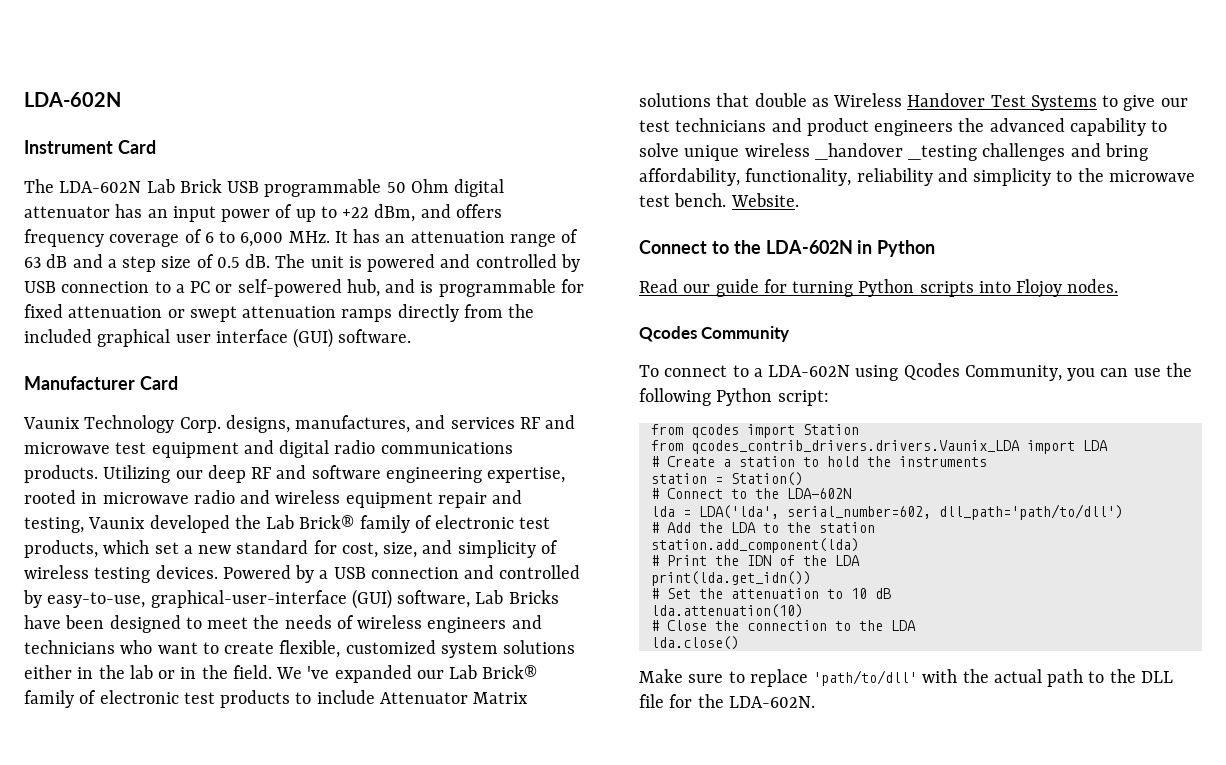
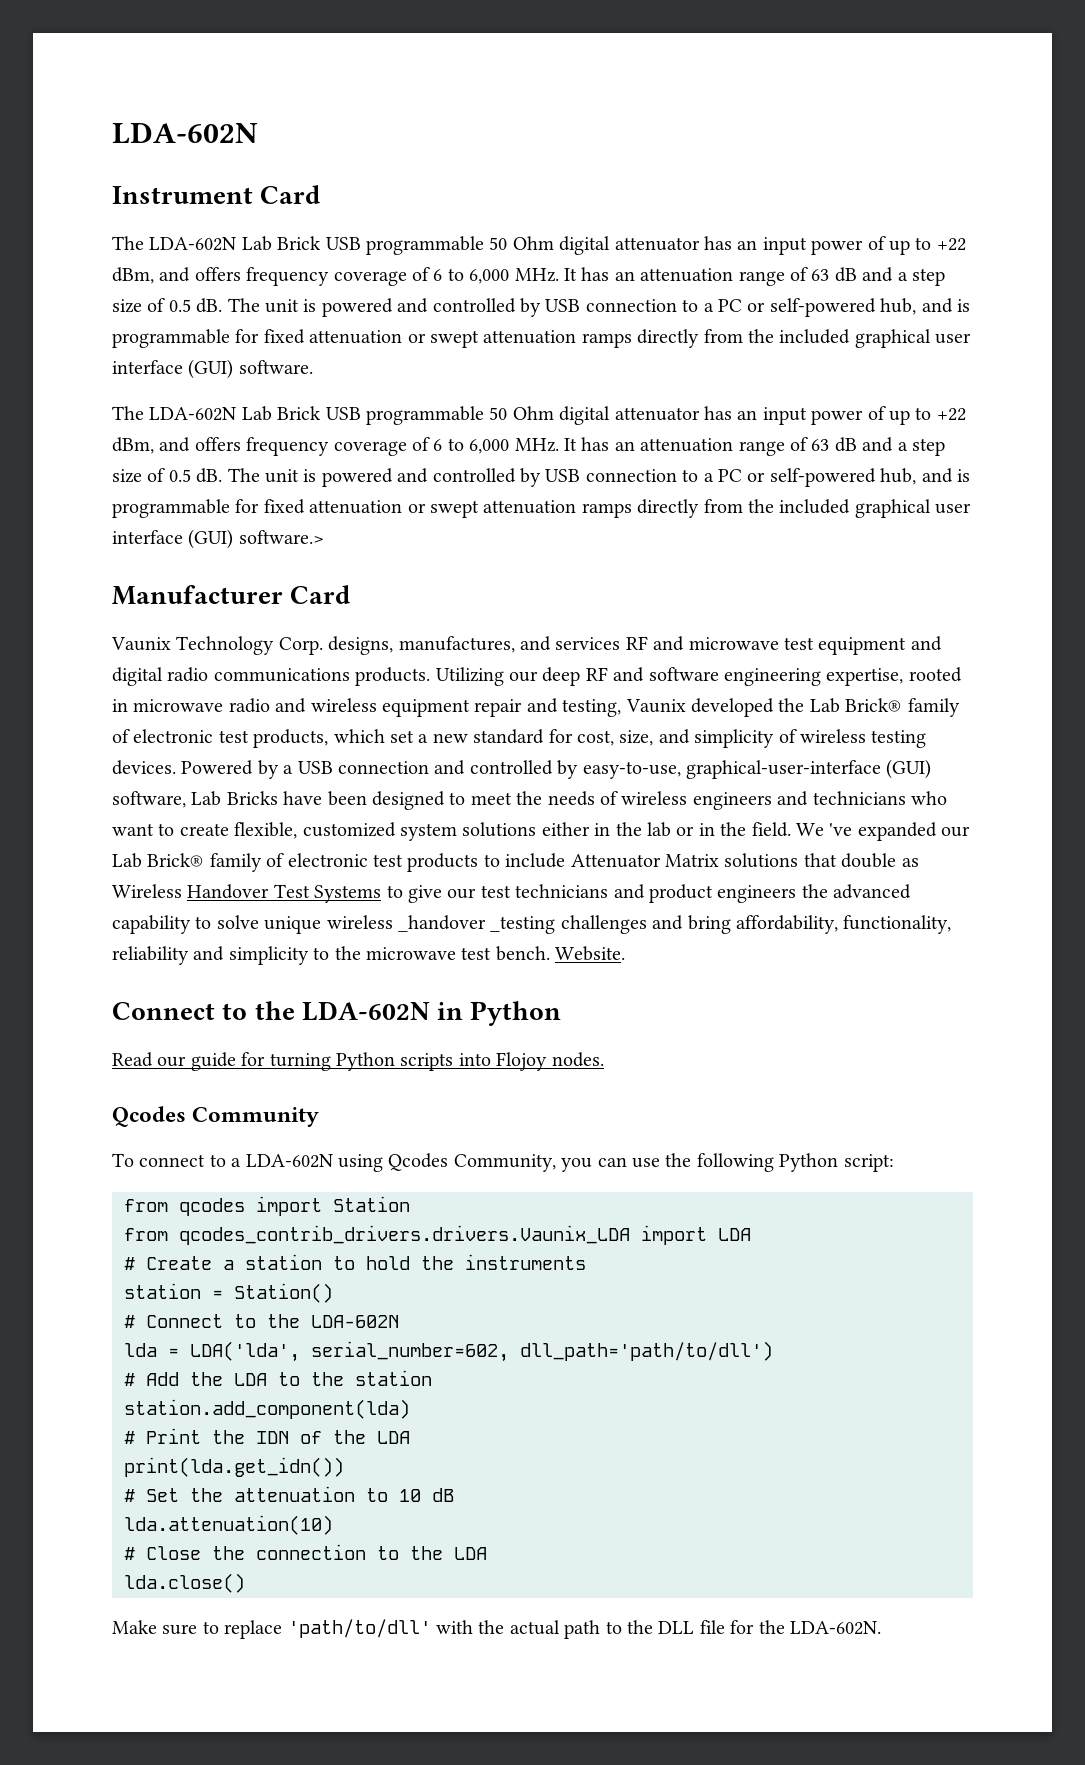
+ The LDA-602N Lab Brick USB programmable 50 Ohm digital attenuator has an input power of up to +22 dBm, and offers frequency coverage of 6 to 6,000 MHz. It has an attenuation range of 63 dB and a step size of 0.5 dB. The unit is powered and controlled by USB connection to a PC or self-powered hub, and is programmable for fixed attenuation or swept attenuation ramps directly from the included graphical user interface (GUI) software.>

